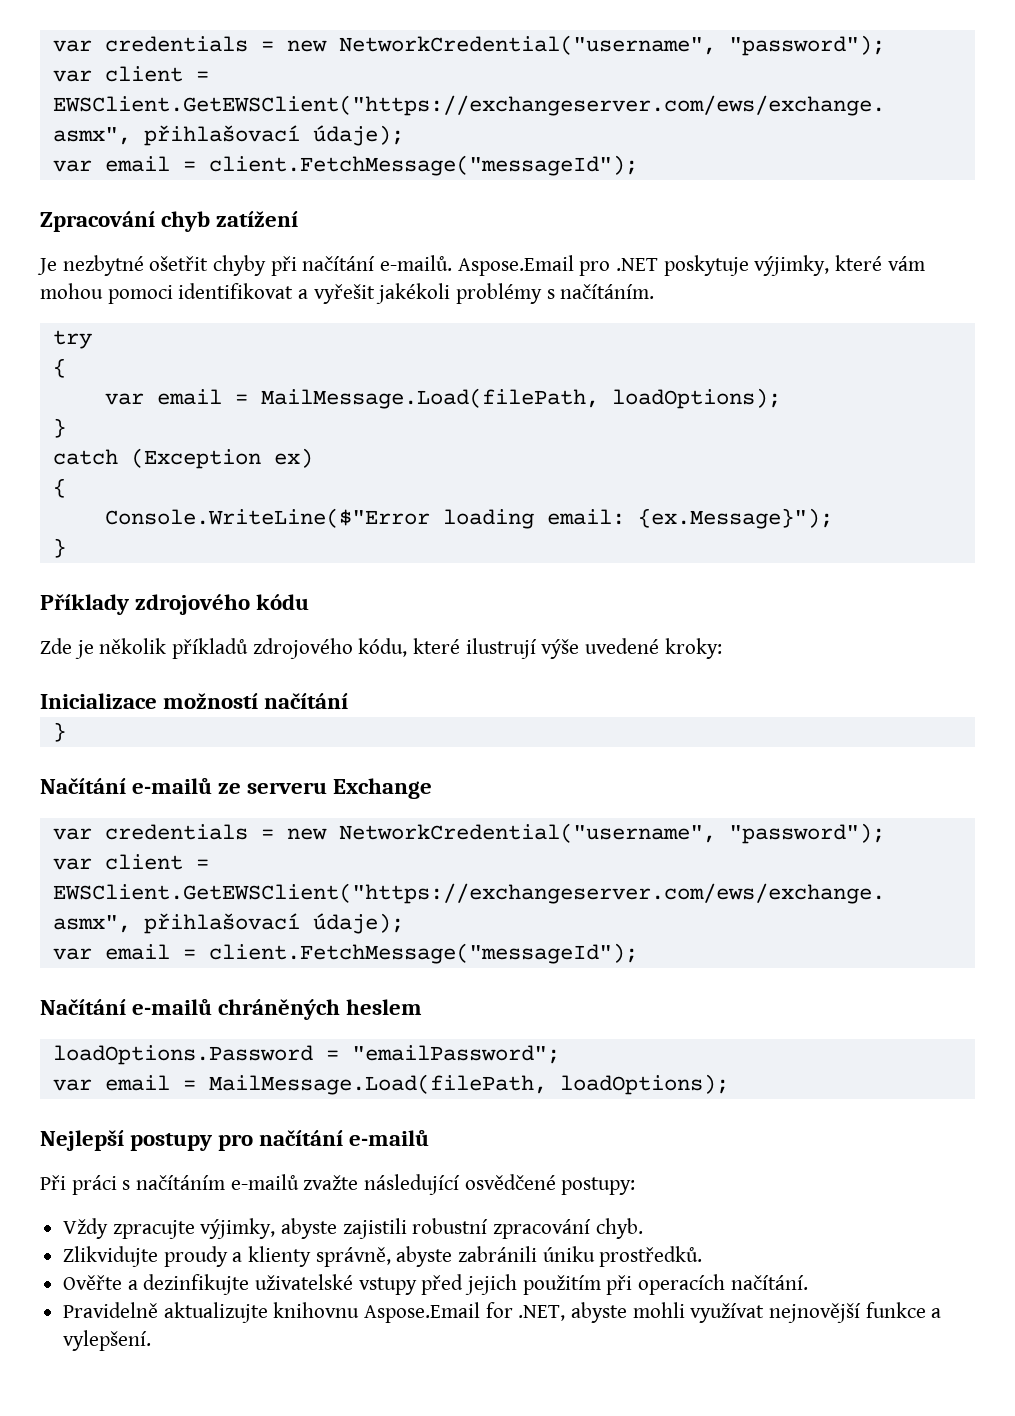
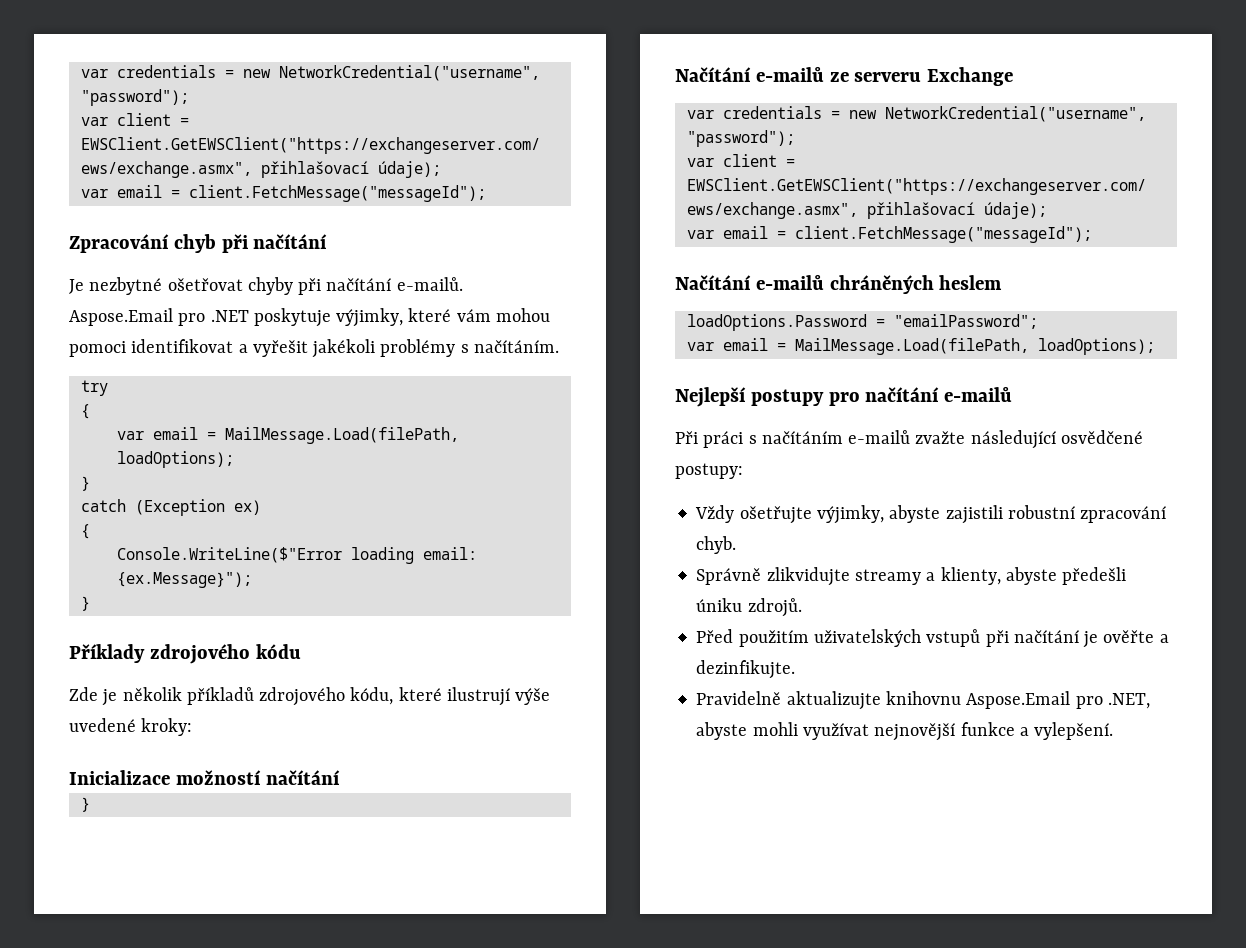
- Zpracování chyb zatížení
+ Zpracování chyb při načítání
- Je nezbytné ošetřit chyby při načítání e-mailů.
+ Je nezbytné ošetřovat chyby při načítání e-mailů.
- Vždy zpracujte výjimky, abyste zajistili robustní zpracování chyb.
+ Vždy ošetřujte výjimky, abyste zajistili robustní zpracování chyb.
- Zlikvidujte proudy a klienty správně, abyste zabránili úniku prostředků.
- Ověřte a dezinfikujte uživatelské vstupy před jejich použitím při operacích načítání.
+ Správně zlikvidujte streamy a klienty, abyste předešli úniku zdrojů.
+ Před použitím uživatelských vstupů při načítání je ověřte a dezinfikujte.
- Pravidelně aktualizujte knihovnu Aspose.Email for .NET, abyste mohli využívat nejnovější funkce a vylepšení.
+ Pravidelně aktualizujte knihovnu Aspose.Email pro .NET, abyste mohli využívat nejnovější funkce a vylepšení.

